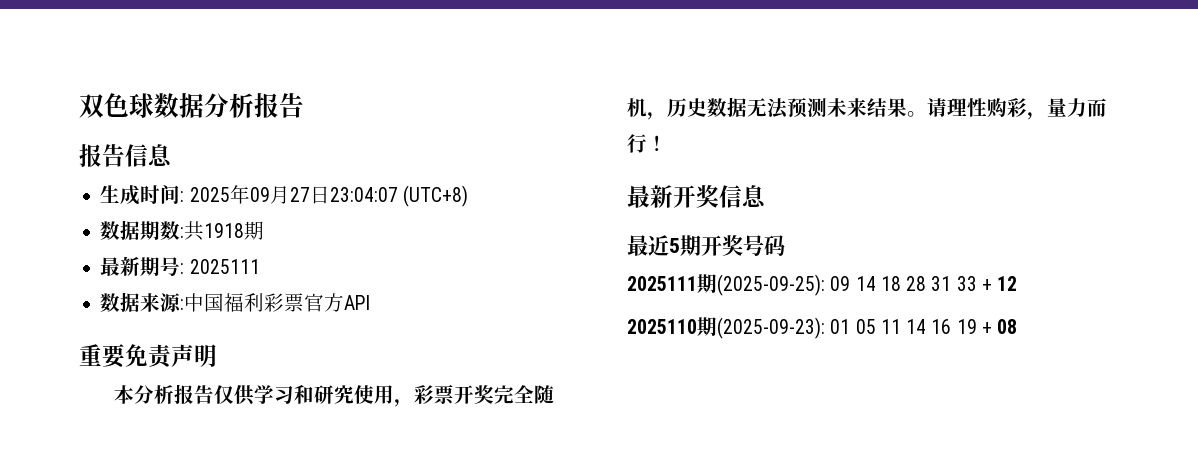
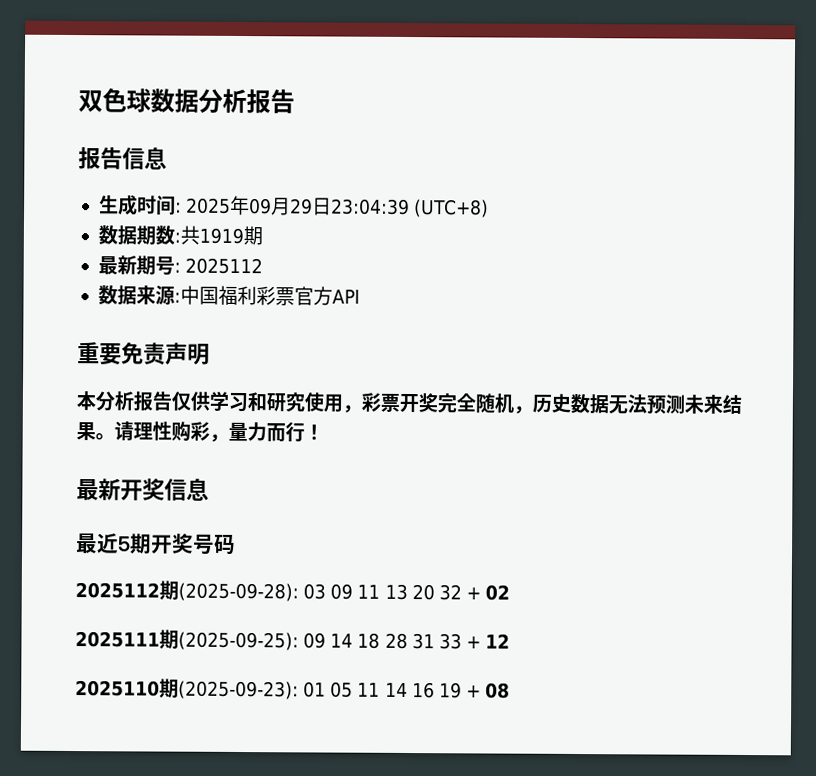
- 生成时间: 2025年09月27日23:04:07 (UTC+8)
+ 生成时间: 2025年09月29日23:04:39 (UTC+8)
- 数据期数:共1918期
+ 数据期数:共1919期
- 最新期号: 2025111
+ 最新期号: 2025112
+ 2025112期(2025-09-28): 03 09 11 13 20 32 + 02

